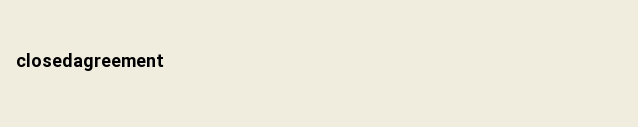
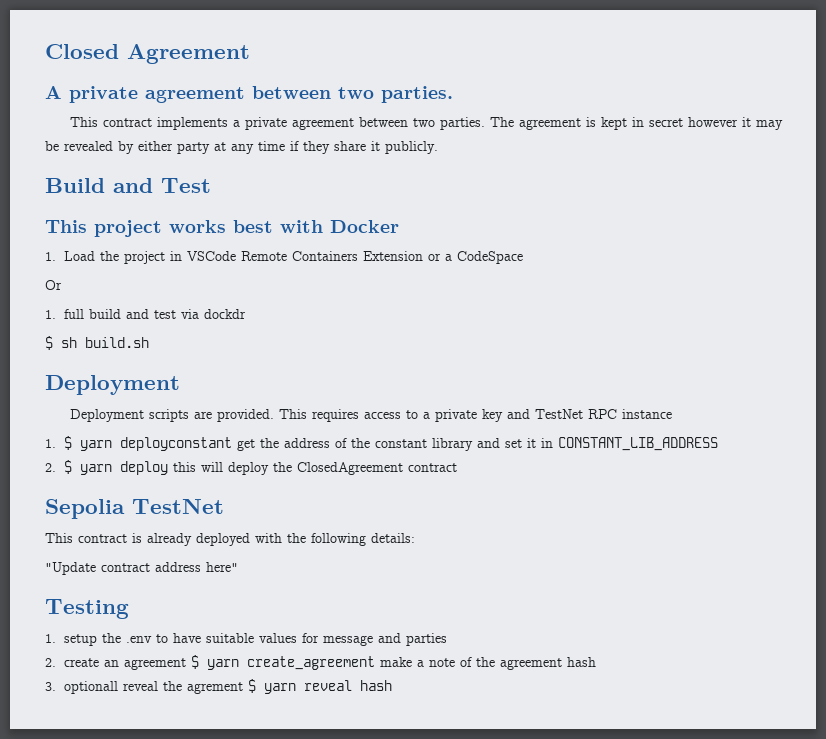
- closedagreement
+ Closed Agreement
+ A private agreement between two parties.
+ This contract implements a private agreement between two parties. The agreement is kept in secret however it may be revealed by either party at any time if they share it publicly.
+ Build and Test
+ This project works best with Docker
+ 1. Load the project in VSCode Remote Containers Extension or a CodeSpace
+ Or
+ 1. full build and test via dockdr
+ $ sh build.sh
+ Deployment
+ Deployment scripts are provided. This requires access to a private key and TestNet RPC instance
+ 1. $ yarn deployconstant get the address of the constant library and set it in CONSTANT_LIB_ADDRESS
+ 2. $ yarn deploy this will deploy the ClosedAgreement contract
+ Sepolia TestNet
+ This contract is already deployed with the following details:
+ "Update contract address here"
+ Testing
+ 1. setup the .env to have suitable values for message and parties
+ 2. create an agreement $ yarn create_agreement make a note of the agreement hash
+ 3. optionall reveal the agrement $ yarn reveal hash

